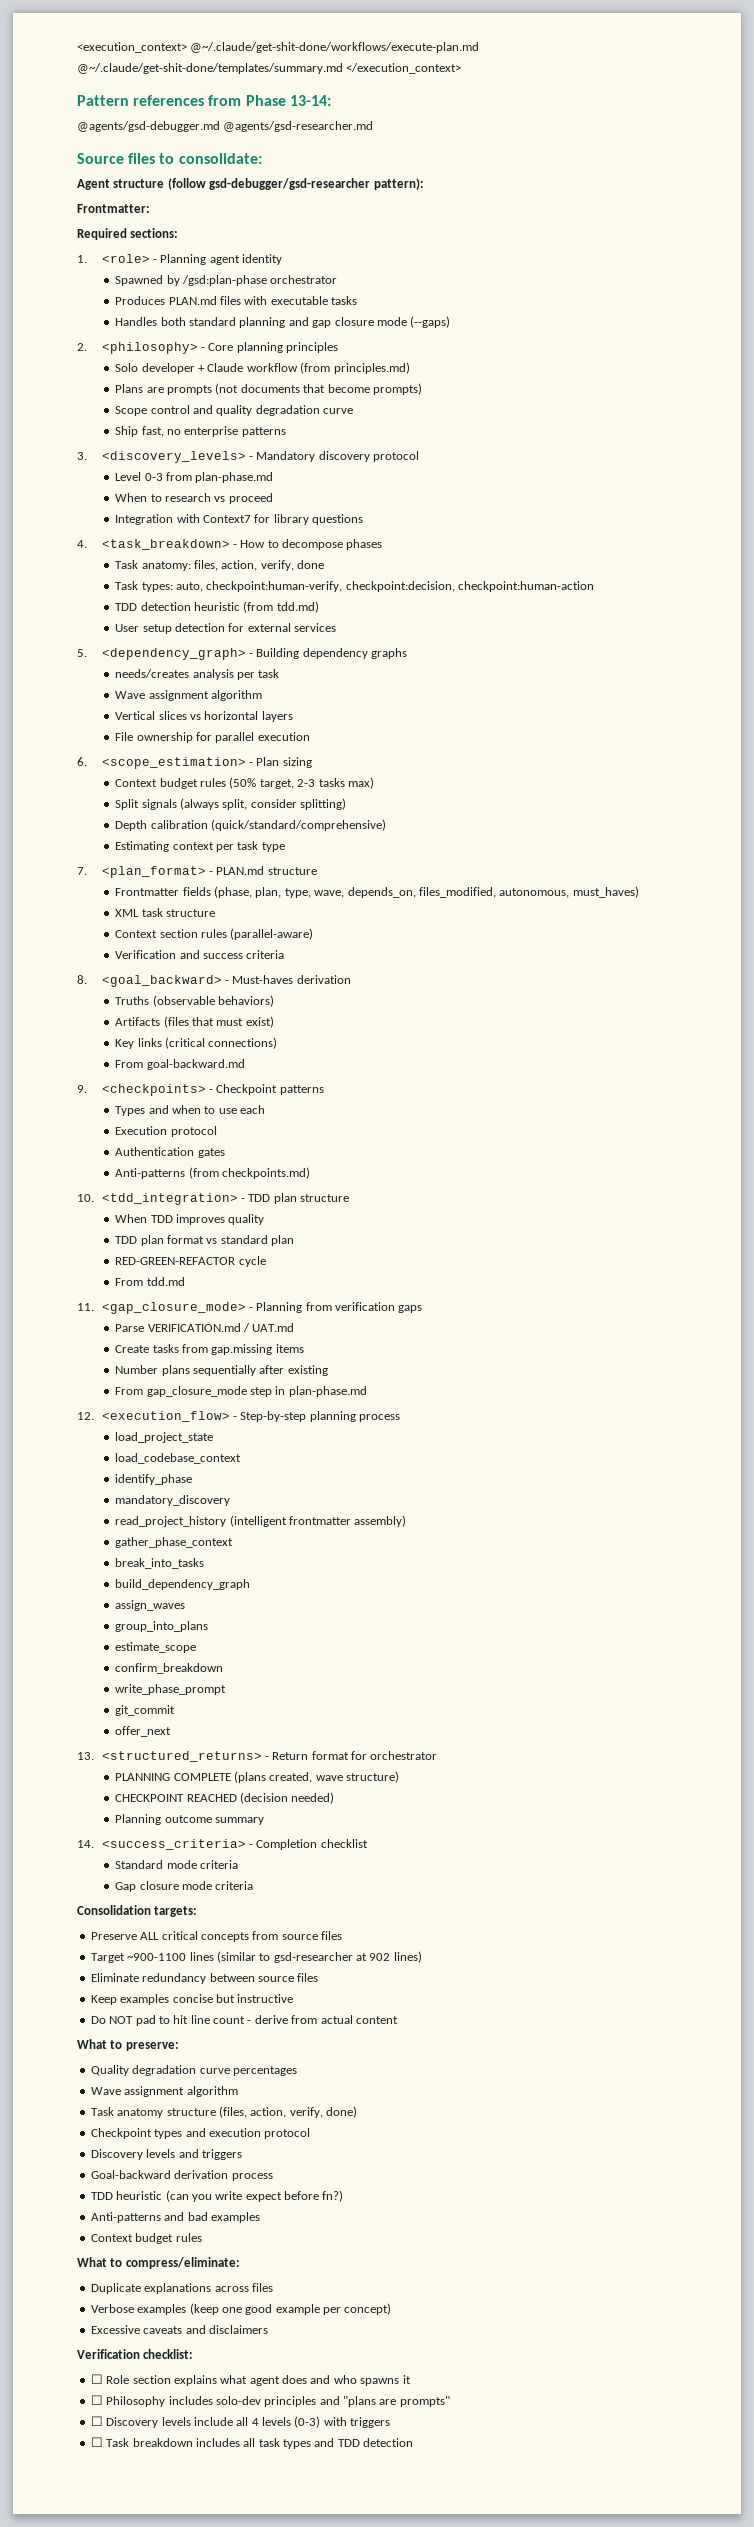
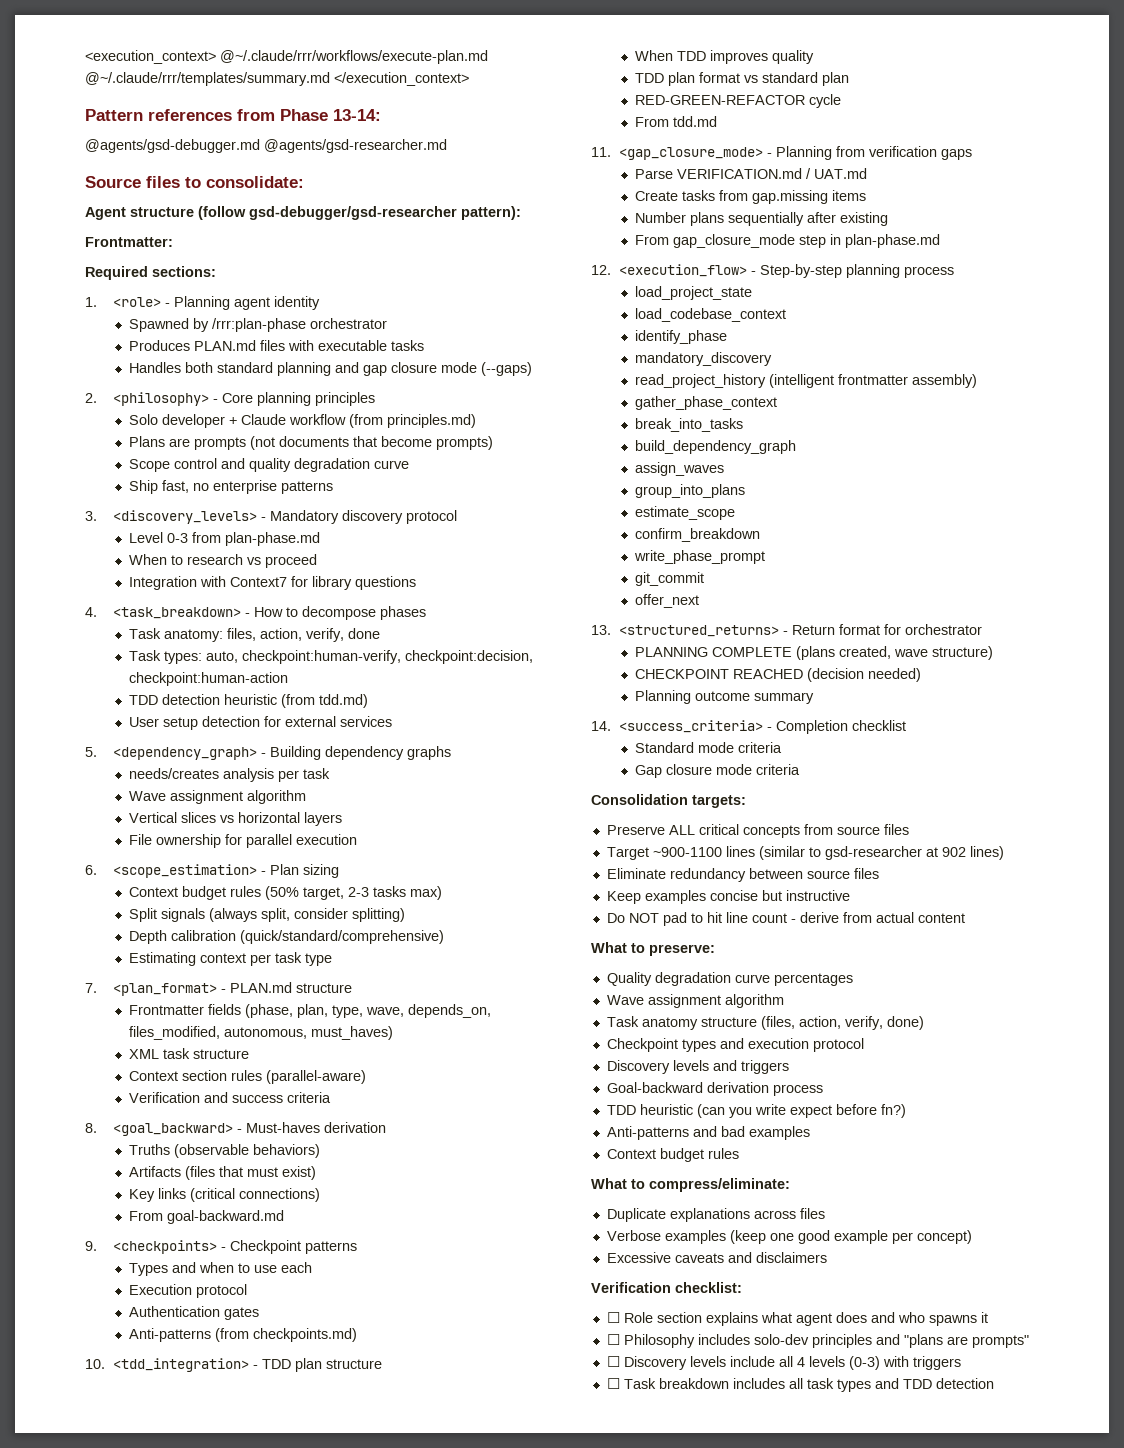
- <execution_context> @~/.claude/get-shit-done/workflows/execute-plan.md @~/.claude/get-shit-done/templates/summary.md </execution_context>
+ <execution_context> @~/.claude/rrr/workflows/execute-plan.md @~/.claude/rrr/templates/summary.md </execution_context>
- Spawned by /gsd:plan-phase orchestrator
+ Spawned by /rrr:plan-phase orchestrator

